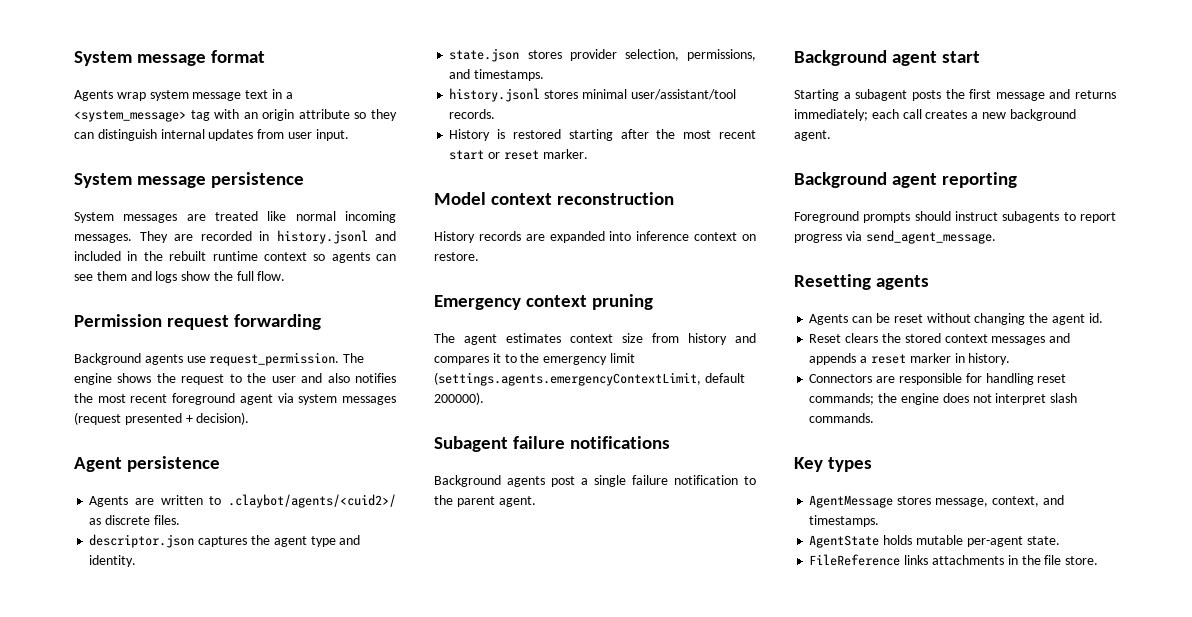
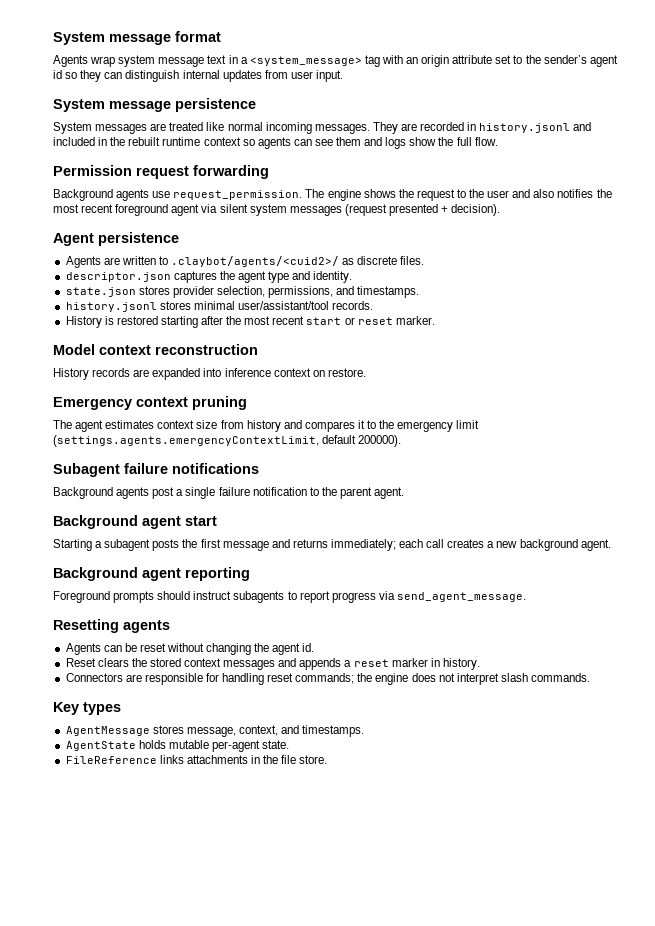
- Agents wrap system message text in a <system_message> tag with an origin attribute so they can distinguish internal updates from user input.
+ Agents wrap system message text in a <system_message> tag with an origin attribute set to the sender’s agent id so they can distinguish internal updates from user input.
- The engine shows the request to the user and also notifies the most recent foreground agent via system messages (request presented + decision).
+ The engine shows the request to the user and also notifies the most recent foreground agent via silent system messages (request presented + decision).

